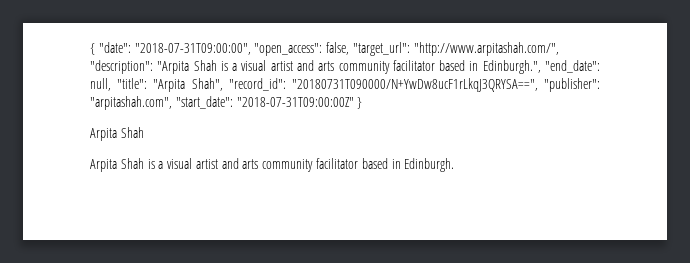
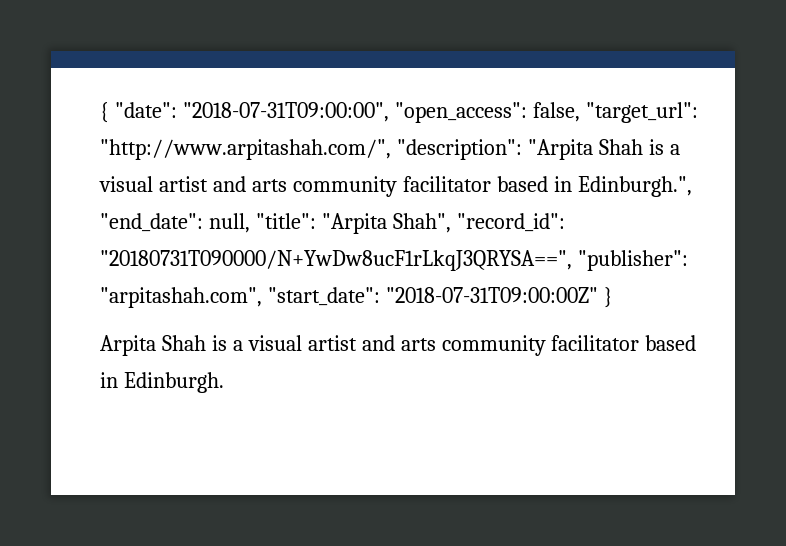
  { "date": "2018-07-31T09:00:00", "open_access": false, "target_url": "http://www.arpitashah.com/", "description": "Arpita Shah is a visual artist and arts community facilitator based in Edinburgh.", "end_date": null, "title": "Arpita Shah", "record_id": "20180731T090000/N+YwDw8ucF1rLkqJ3QRYSA==", "publisher": "arpitashah.com", "start_date": "2018-07-31T09:00:00Z" }
- Arpita Shah

